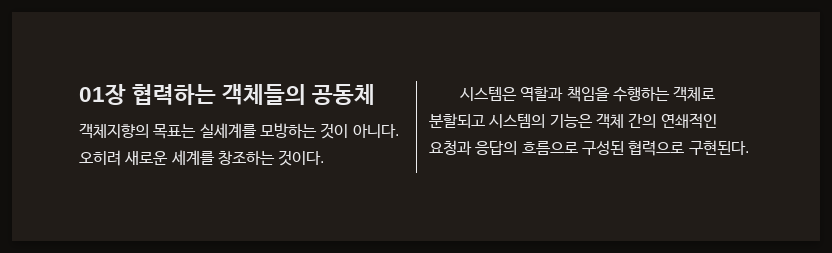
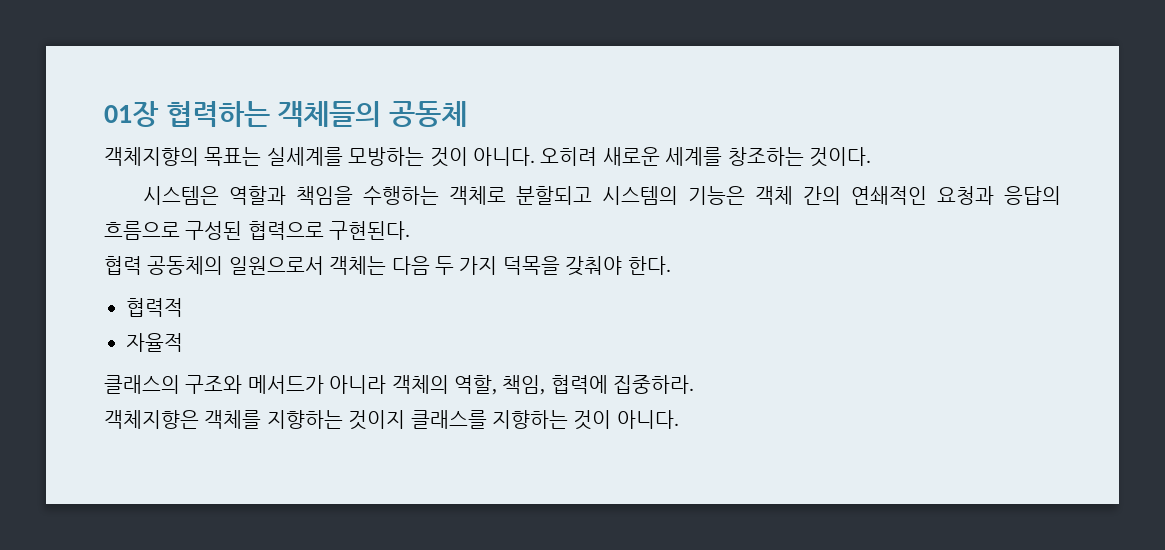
+ 협력 공동체의 일원으로서 객체는 다음 두 가지 덕목을 갖춰야 한다.
+ 협력적
+ 자율적
+ 클래스의 구조와 메서드가 아니라 객체의 역할, 책임, 협력에 집중하라.
+ 객체지향은 객체를 지향하는 것이지 클래스를 지향하는 것이 아니다.

